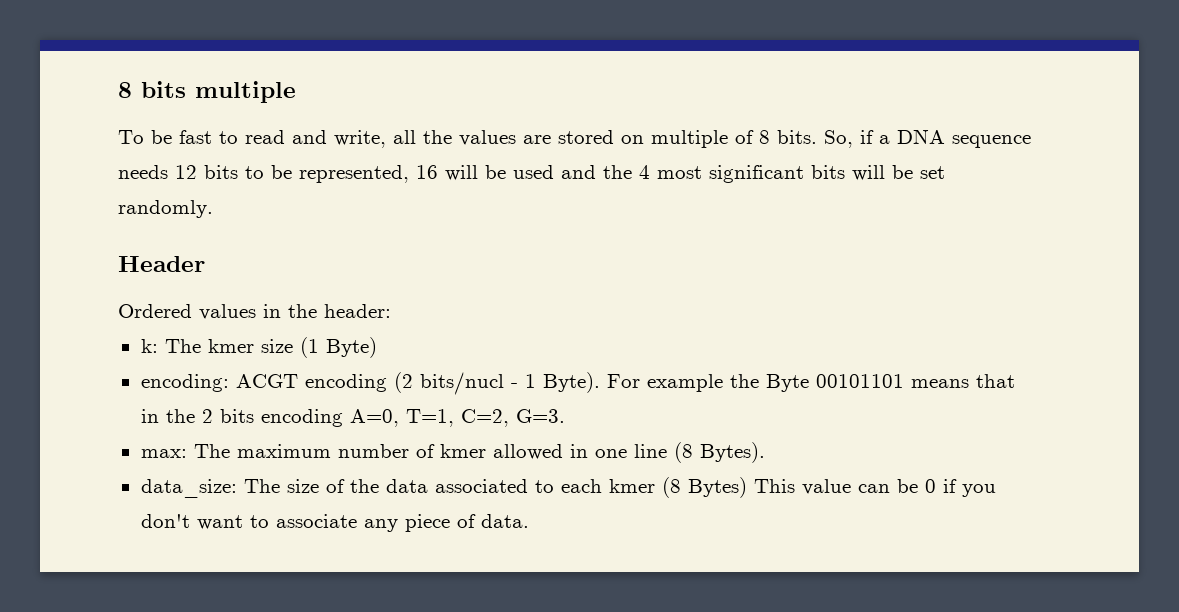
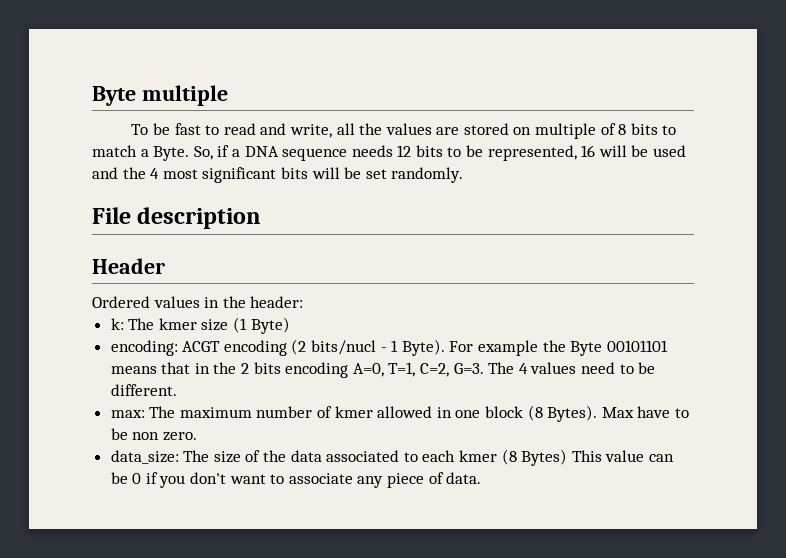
- 8 bits multiple
+ Byte multiple
- To be fast to read and write, all the values are stored on multiple of 8 bits.
+ To be fast to read and write, all the values are stored on multiple of 8 bits to match a Byte.
+ File description
- For example the Byte 00101101 means that in the 2 bits encoding A=0, T=1, C=2, G=3.
+ For example the Byte 00101101 means that in the 2 bits encoding A=0, T=1, C=2, G=3. The 4 values need to be different.
- max: The maximum number of kmer allowed in one line (8 Bytes).
+ max: The maximum number of kmer allowed in one block (8 Bytes). Max have to be non zero.

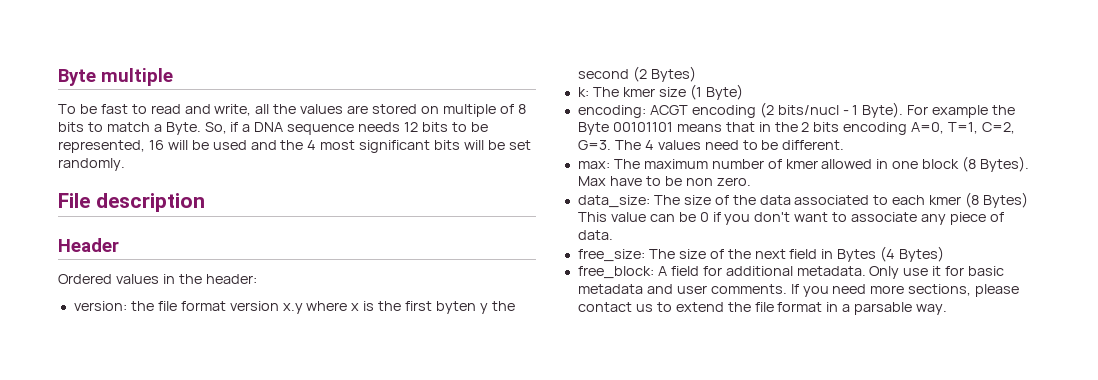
+ version: the file format version x.y where x is the first byten y the second (2 Bytes)
+ free_size: The size of the next field in Bytes (4 Bytes)
+ free_block: A field for additional metadata. Only use it for basic metadata and user comments. If you need more sections, please contact us to extend the file format in a parsable way.

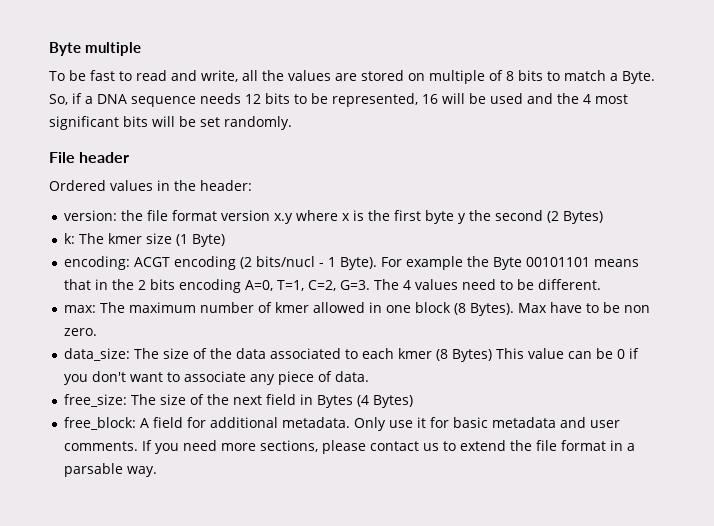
- File description
- Header
+ File header
- version: the file format version x.y where x is the first byten y the second (2 Bytes)
+ version: the file format version x.y where x is the first byte y the second (2 Bytes)

